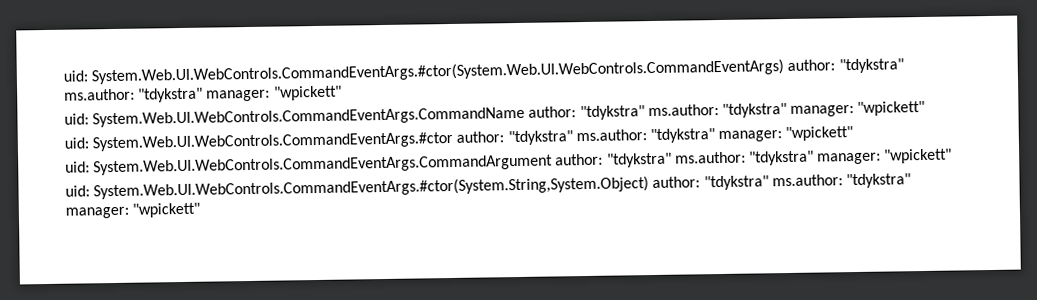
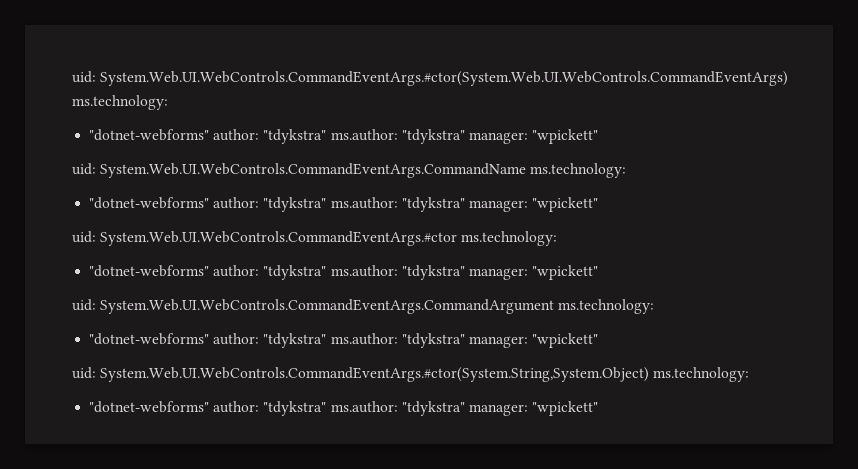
- uid: System.Web.UI.WebControls.CommandEventArgs.#ctor(System.Web.UI.WebControls.CommandEventArgs) author: "tdykstra" ms.author: "tdykstra" manager: "wpickett"
+ uid: System.Web.UI.WebControls.CommandEventArgs.#ctor(System.Web.UI.WebControls.CommandEventArgs) ms.technology:
+ "dotnet-webforms" author: "tdykstra" ms.author: "tdykstra" manager: "wpickett"
- uid: System.Web.UI.WebControls.CommandEventArgs.CommandName author: "tdykstra" ms.author: "tdykstra" manager: "wpickett"
+ uid: System.Web.UI.WebControls.CommandEventArgs.CommandName ms.technology:
+ "dotnet-webforms" author: "tdykstra" ms.author: "tdykstra" manager: "wpickett"
- uid: System.Web.UI.WebControls.CommandEventArgs.#ctor author: "tdykstra" ms.author: "tdykstra" manager: "wpickett"
+ uid: System.Web.UI.WebControls.CommandEventArgs.#ctor ms.technology:
+ "dotnet-webforms" author: "tdykstra" ms.author: "tdykstra" manager: "wpickett"
- uid: System.Web.UI.WebControls.CommandEventArgs.CommandArgument author: "tdykstra" ms.author: "tdykstra" manager: "wpickett"
+ uid: System.Web.UI.WebControls.CommandEventArgs.CommandArgument ms.technology:
+ "dotnet-webforms" author: "tdykstra" ms.author: "tdykstra" manager: "wpickett"
- uid: System.Web.UI.WebControls.CommandEventArgs.#ctor(System.String,System.Object) author: "tdykstra" ms.author: "tdykstra" manager: "wpickett"
+ uid: System.Web.UI.WebControls.CommandEventArgs.#ctor(System.String,System.Object) ms.technology:
+ "dotnet-webforms" author: "tdykstra" ms.author: "tdykstra" manager: "wpickett"

